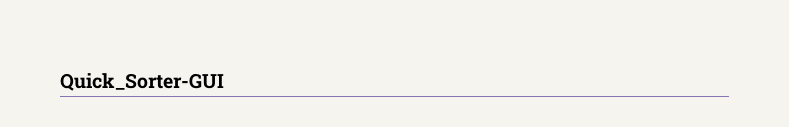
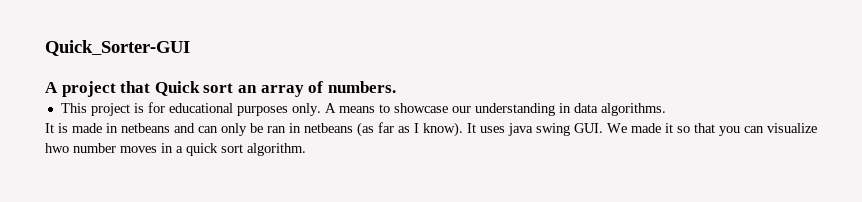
+ A project that Quick sort an array of numbers.
+ This project is for educational purposes only. A means to showcase our understanding in data algorithms.
+ It is made in netbeans and can only be ran in netbeans (as far as I know). It uses java swing GUI. We made it so that you can visualize hwo number moves in a quick sort algorithm.

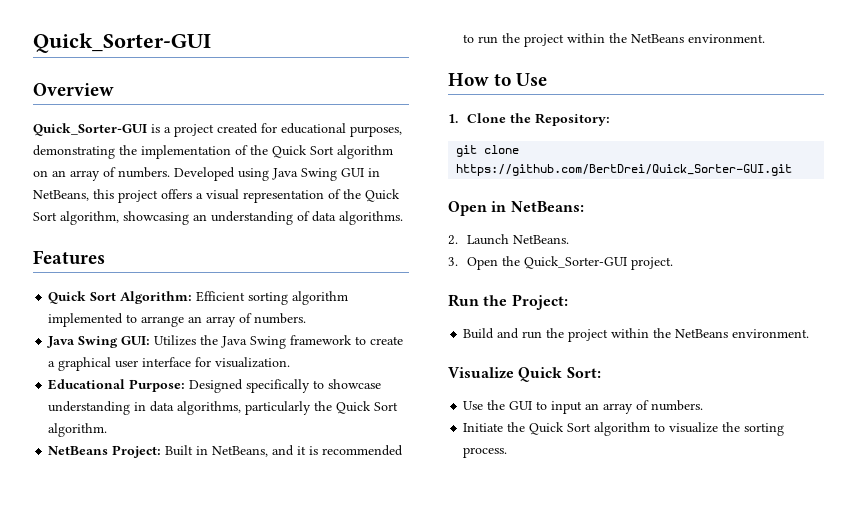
- A project that Quick sort an array of numbers.
- This project is for educational purposes only. A means to showcase our understanding in data algorithms.
- It is made in netbeans and can only be ran in netbeans (as far as I know). It uses java swing GUI. We made it so that you can visualize hwo number moves in a quick sort algorithm.
+ Overview
+ Quick_Sorter-GUI is a project created for educational purposes, demonstrating the implementation of the Quick Sort algorithm on an array of numbers. Developed using Java Swing GUI in NetBeans, this project offers a visual representation of the Quick Sort algorithm, showcasing an understanding of data algorithms.
+ Features
+ Quick Sort Algorithm: Efficient sorting algorithm implemented to arrange an array of numbers.
+ Java Swing GUI: Utilizes the Java Swing framework to create a graphical user interface for visualization.
+ Educational Purpose: Designed specifically to showcase understanding in data algorithms, particularly the Quick Sort algorithm.
+ NetBeans Project: Built in NetBeans, and it is recommended to run the project within the NetBeans environment.
+ How to Use
+ 1. Clone the Repository:
+ git clone https://github.com/BertDrei/Quick_Sorter-GUI.git
+ Open in NetBeans:
+ 2. Launch NetBeans.
+ 3. Open the Quick_Sorter-GUI project.
+ Run the Project:
+ Build and run the project within the NetBeans environment.
+ Visualize Quick Sort:
+ Use the GUI to input an array of numbers.
+ Initiate the Quick Sort algorithm to visualize the sorting process.

